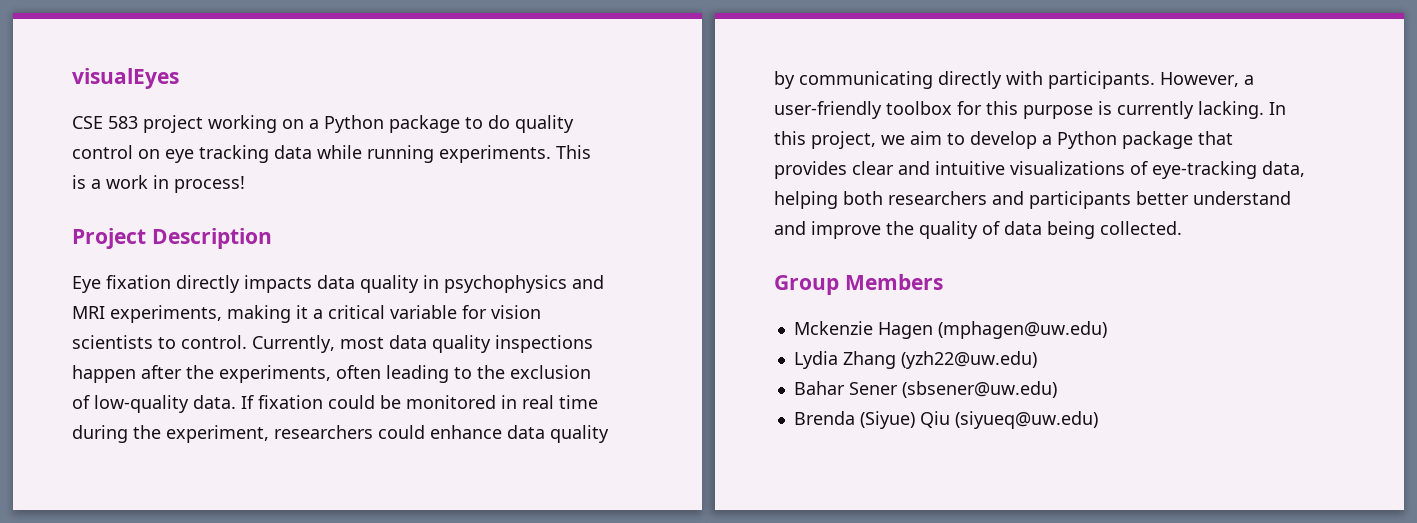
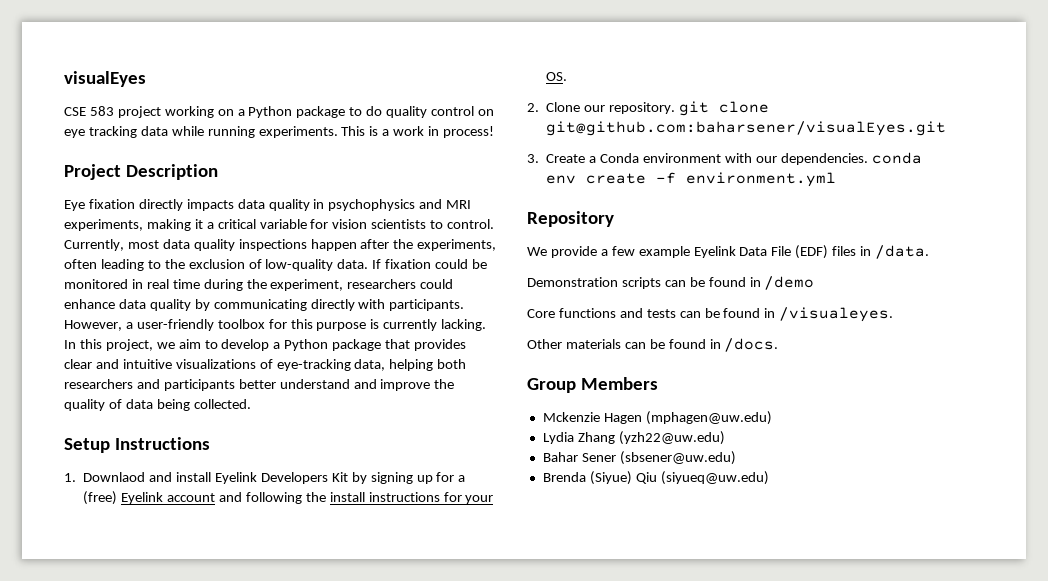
+ Setup Instructions
+ 1. Downlaod and install Eyelink Developers Kit by signing up for a (free) Eyelink account and following the install instructions for your OS.
+ 2. Clone our repository. git clone git@github.com:baharsener/visualEyes.git
+ 3. Create a Conda environment with our dependencies. conda env create -f environment.yml
+ Repository
+ We provide a few example Eyelink Data File (EDF) files in /data.
+ Demonstration scripts can be found in /demo
+ Core functions and tests can be found in /visualeyes.
+ Other materials can be found in /docs.

